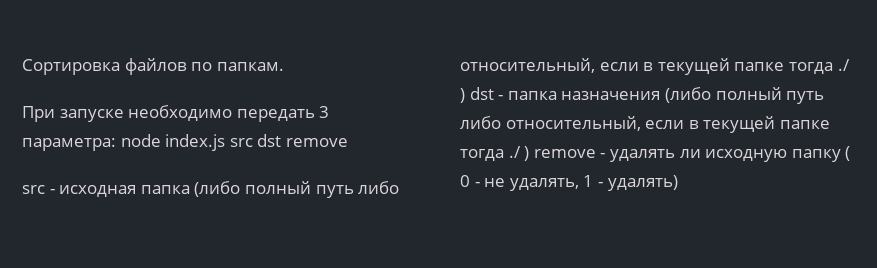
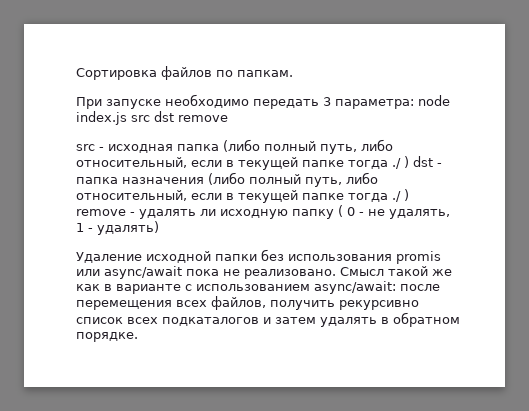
- src - исходная папка (либо полный путь либо относительный, если в текущей папке тогда ./ ) dst - папка назначения (либо полный путь либо относительный, если в текущей папке тогда ./ ) remove - удалять ли исходную папку ( 0 - не удалять, 1 - удалять)
+ src - исходная папка (либо полный путь, либо относительный, если в текущей папке тогда ./ ) dst - папка назначения (либо полный путь, либо относительный, если в текущей папке тогда ./ ) remove - удалять ли исходную папку ( 0 - не удалять, 1 - удалять)
+ Удаление исходной папки без использования promis или async/await пока не реализовано. Смысл такой же как в варианте с использованием async/await: после перемещения всех файлов, получить рекурсивно список всех подкаталогов и затем удалять в обратном порядке.

